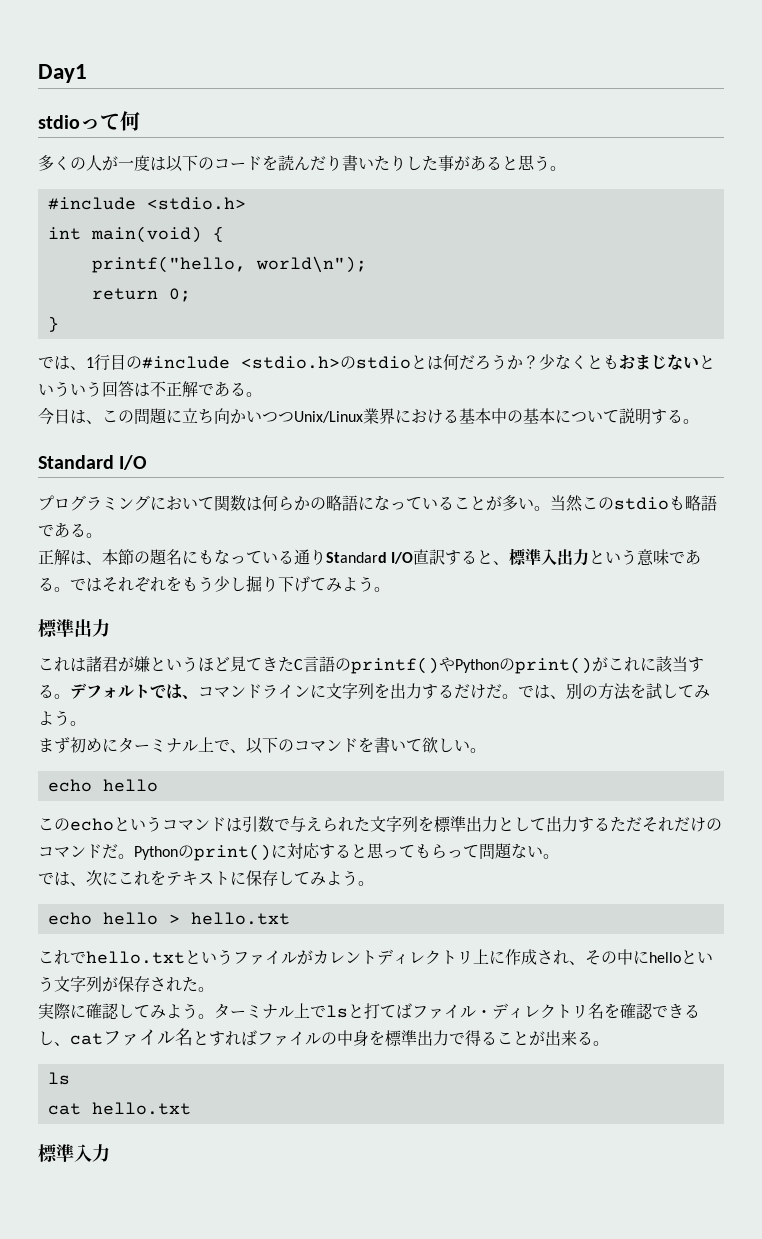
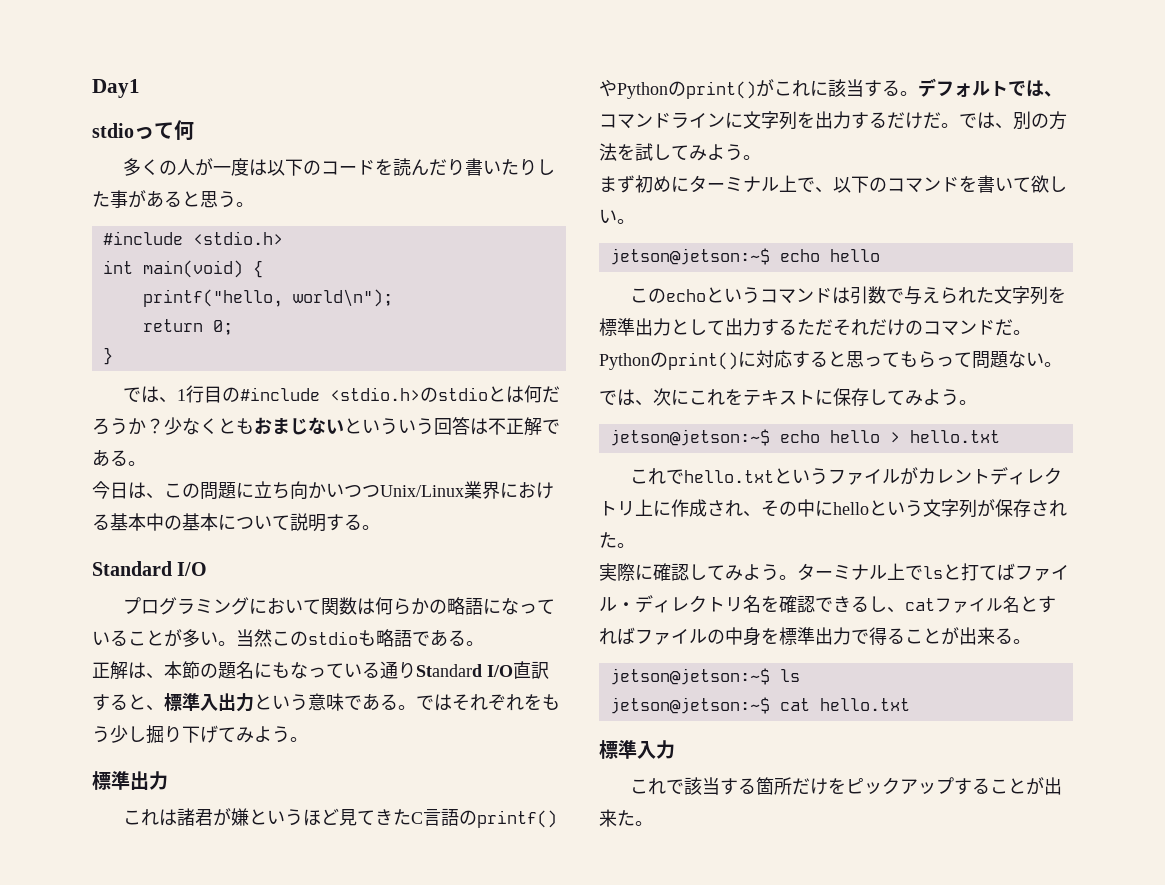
  まず初めにターミナル上で、以下のコマンドを書いて欲しい。
- echo hello
+ jetson@jetson:~$ echo hello
- echo hello > hello.txt
+ jetson@jetson:~$ echo hello > hello.txt
  ターミナル上でlsと打てばファイル・ディレクトリ名を確認できるし、catファイル名とすればファイルの中身を標準出力で得ることが出来る。
- ls
+ jetson@jetson:~$ ls
- cat hello.txt
+ jetson@jetson:~$ cat hello.txt
+ これで該当する箇所だけをピックアップすることが出来た。

